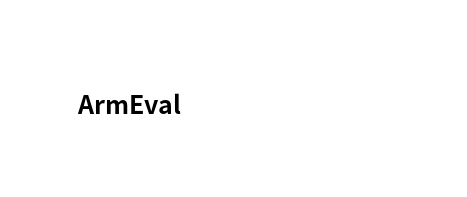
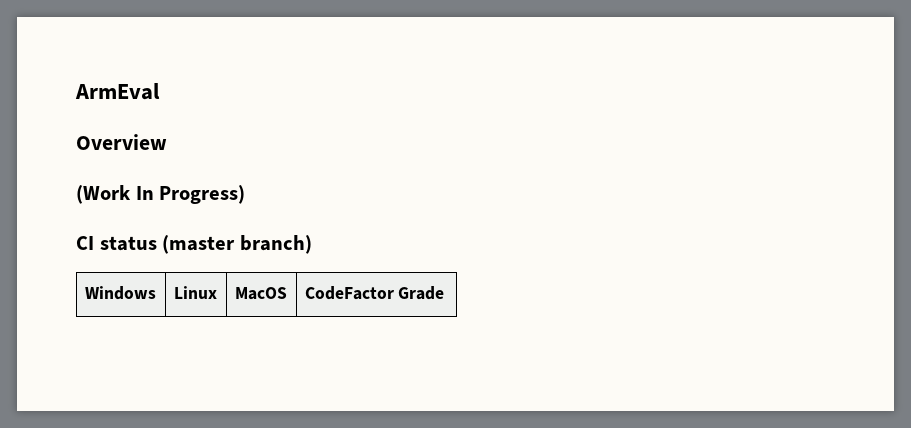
+ Overview
+ (Work In Progress)
+ CI status (master branch)
+ Windows | Linux | MacOS | CodeFactor Grade

